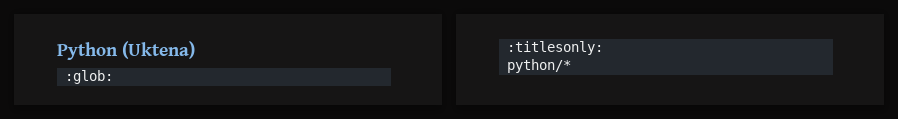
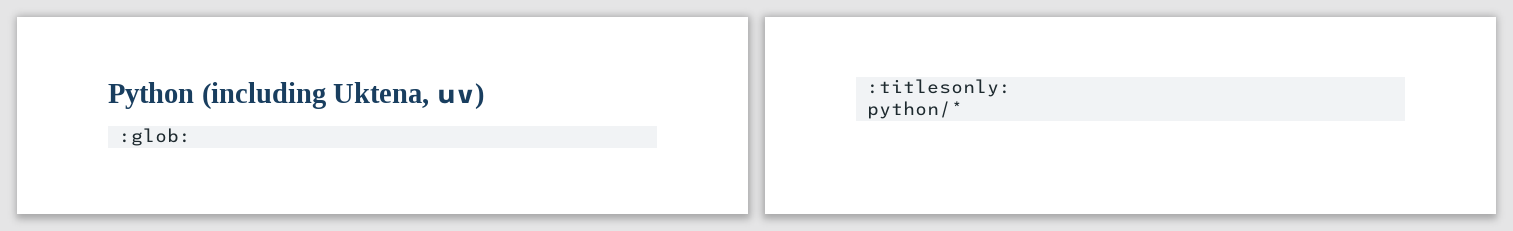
- Python (Uktena)
+ Python (including Uktena, uv)

